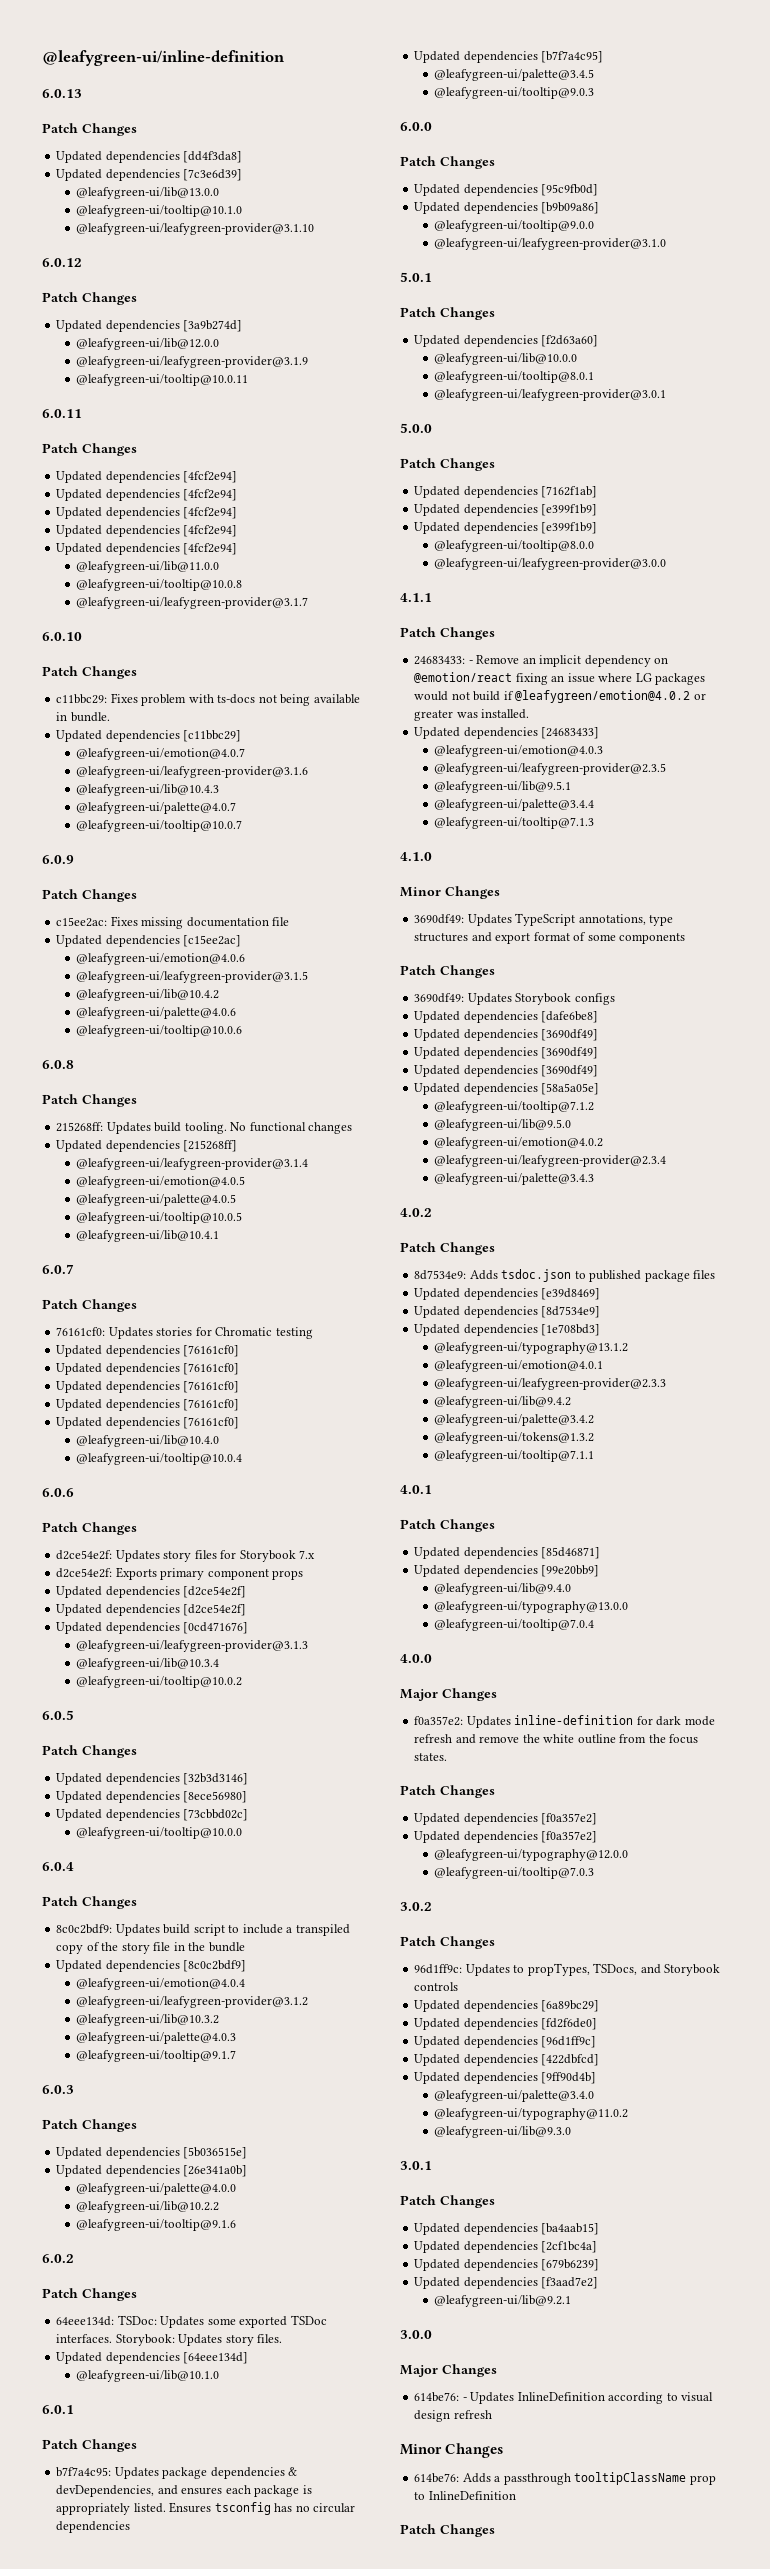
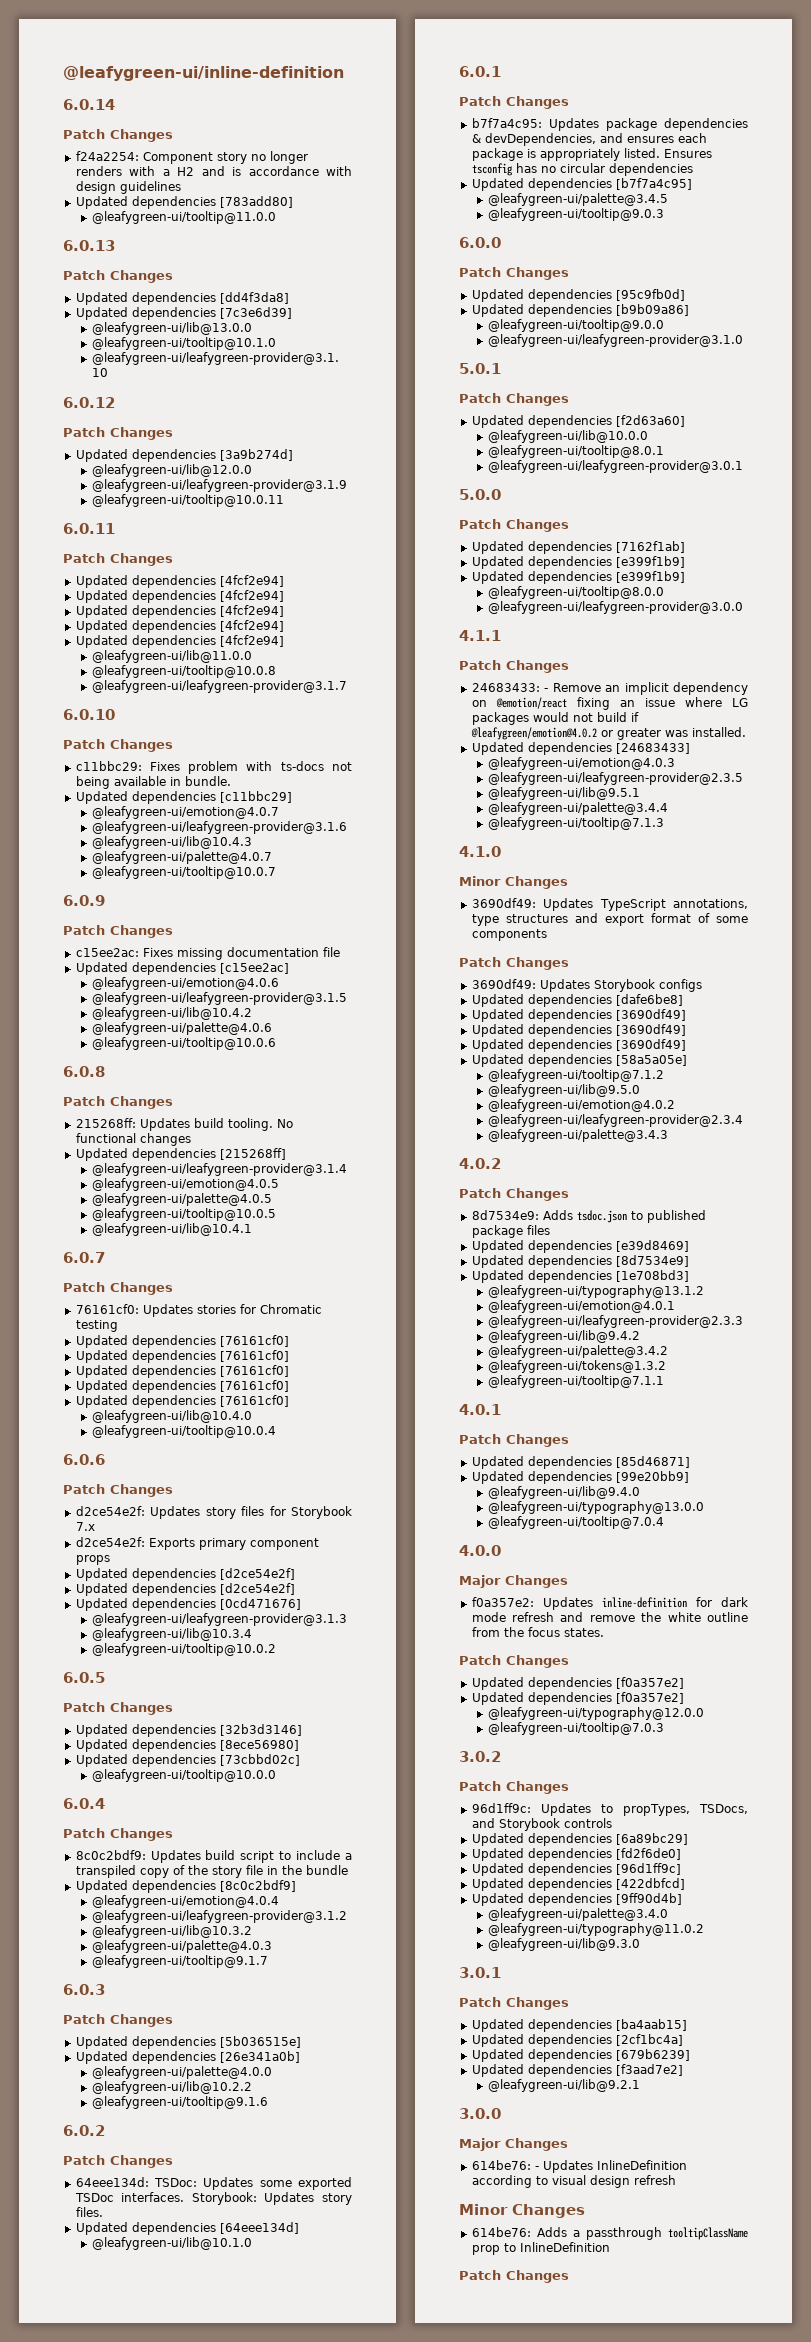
+ 6.0.14
+ Patch Changes
+ f24a2254: Component story no longer renders with a H2 and is accordance with design guidelines
+ Updated dependencies [783add80]
+ @leafygreen-ui/tooltip@11.0.0

